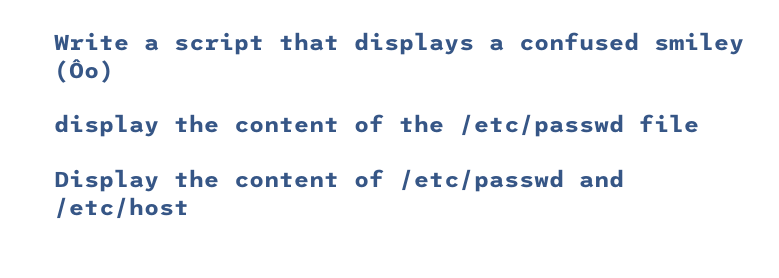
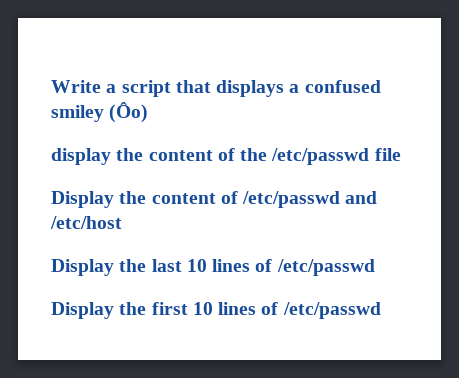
+ Display the last 10 lines of /etc/passwd
+ Display the first 10 lines of /etc/passwd

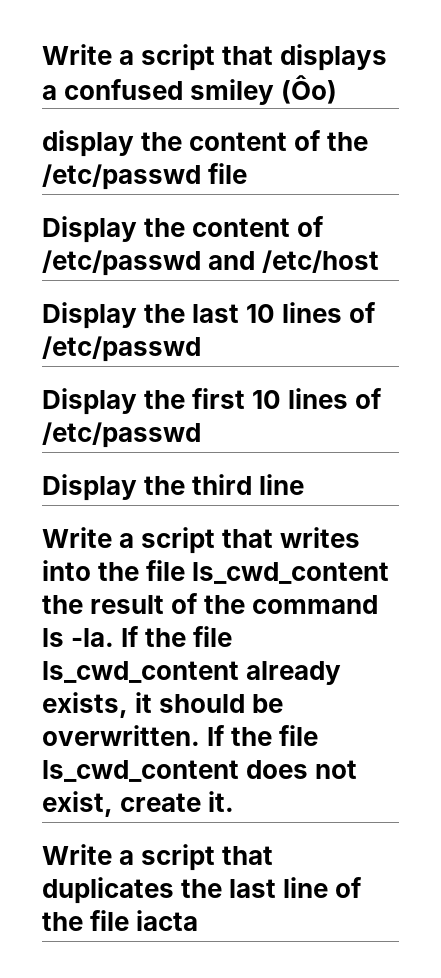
+ Display the third line
+ Write a script that writes into the file ls_cwd_content the result of the command ls -la. If the file ls_cwd_content already exists, it should be overwritten. If the file ls_cwd_content does not exist, create it.
+ Write a script that duplicates the last line of the file iacta

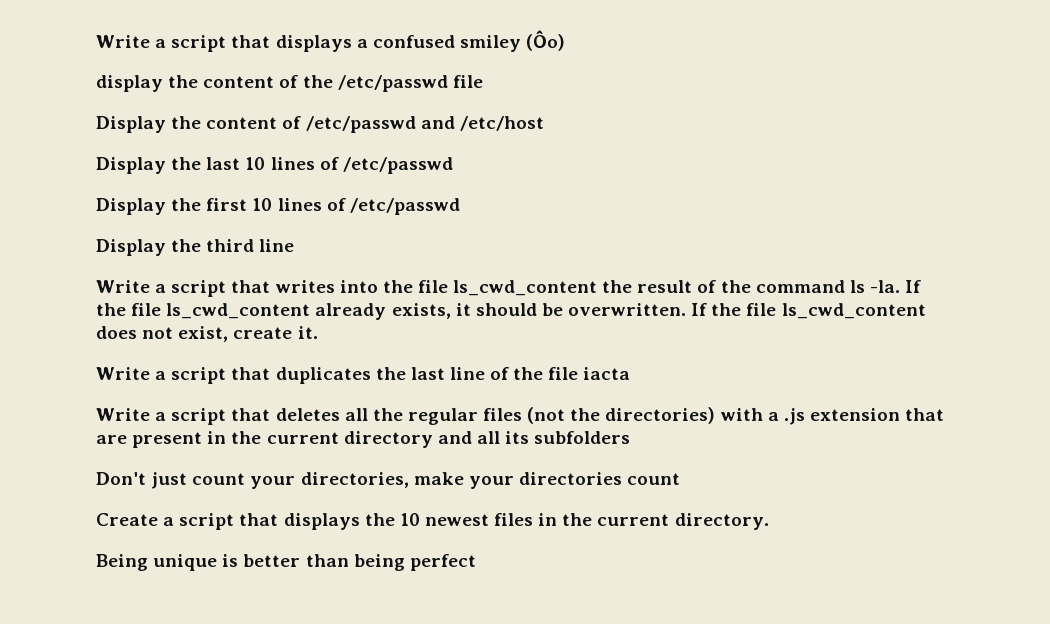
+ Write a script that deletes all the regular files (not the directories) with a .js extension that are present in the current directory and all its subfolders
+ Don't just count your directories, make your directories count
+ Create a script that displays the 10 newest files in the current directory.
+ Being unique is better than being perfect

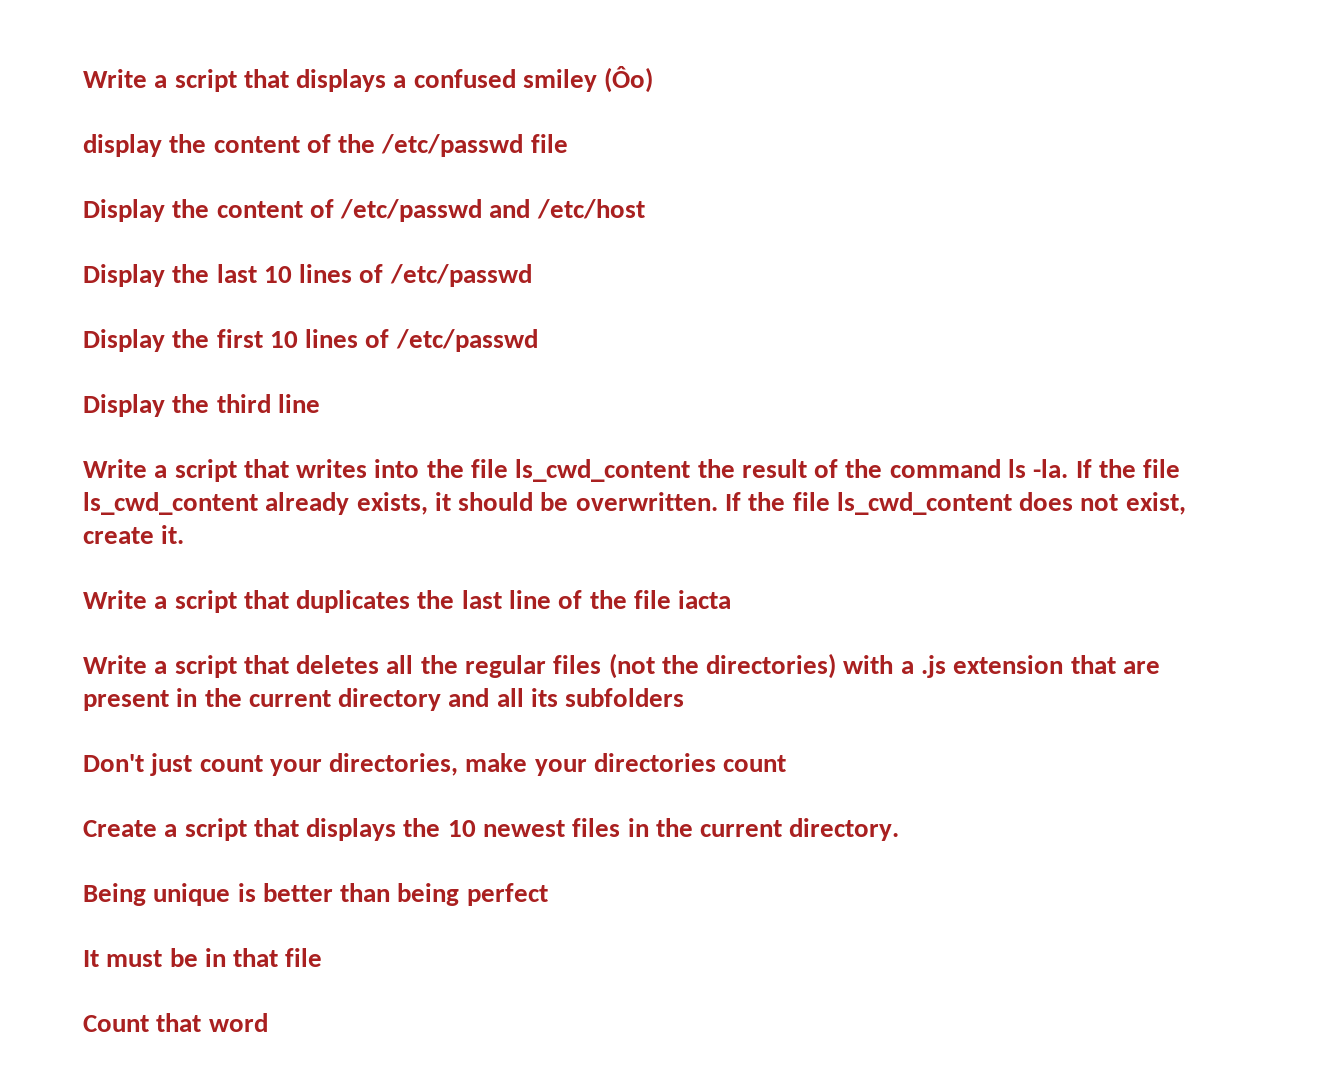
+ It must be in that file
+ Count that word

